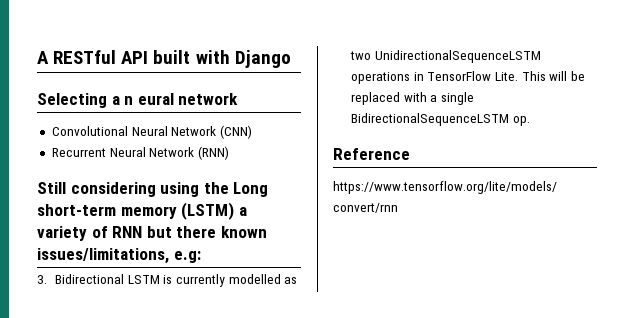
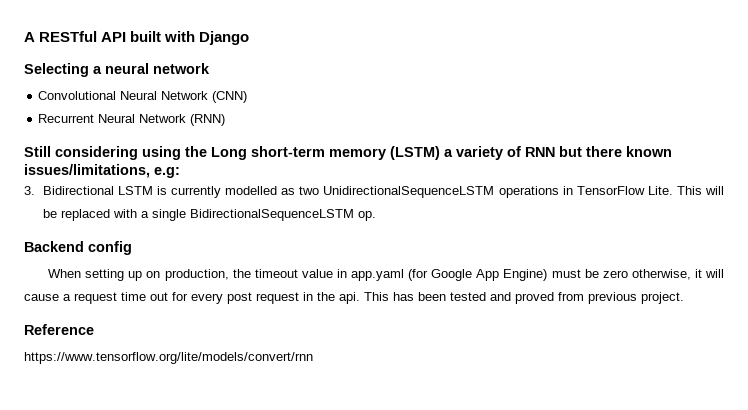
- Selecting a n eural network
+ Selecting a neural network
+ Backend config
+ When setting up on production, the timeout value in app.yaml (for Google App Engine) must be zero otherwise, it will cause a request time out for every post request in the api. This has been tested and proved from previous project.

